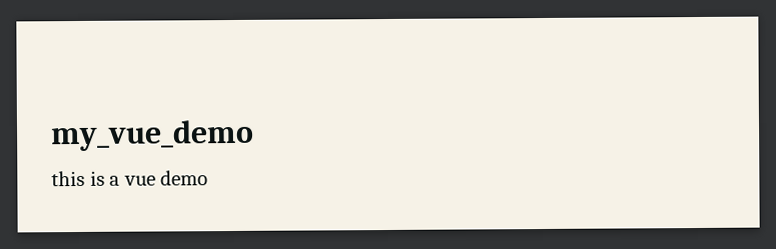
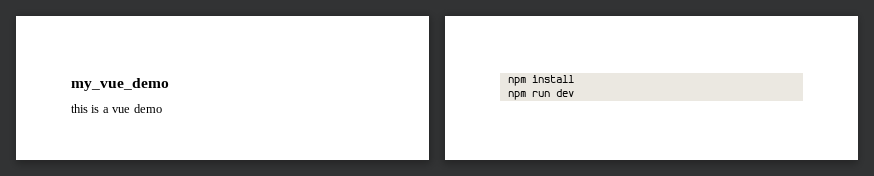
+ npm install
+ npm run dev

